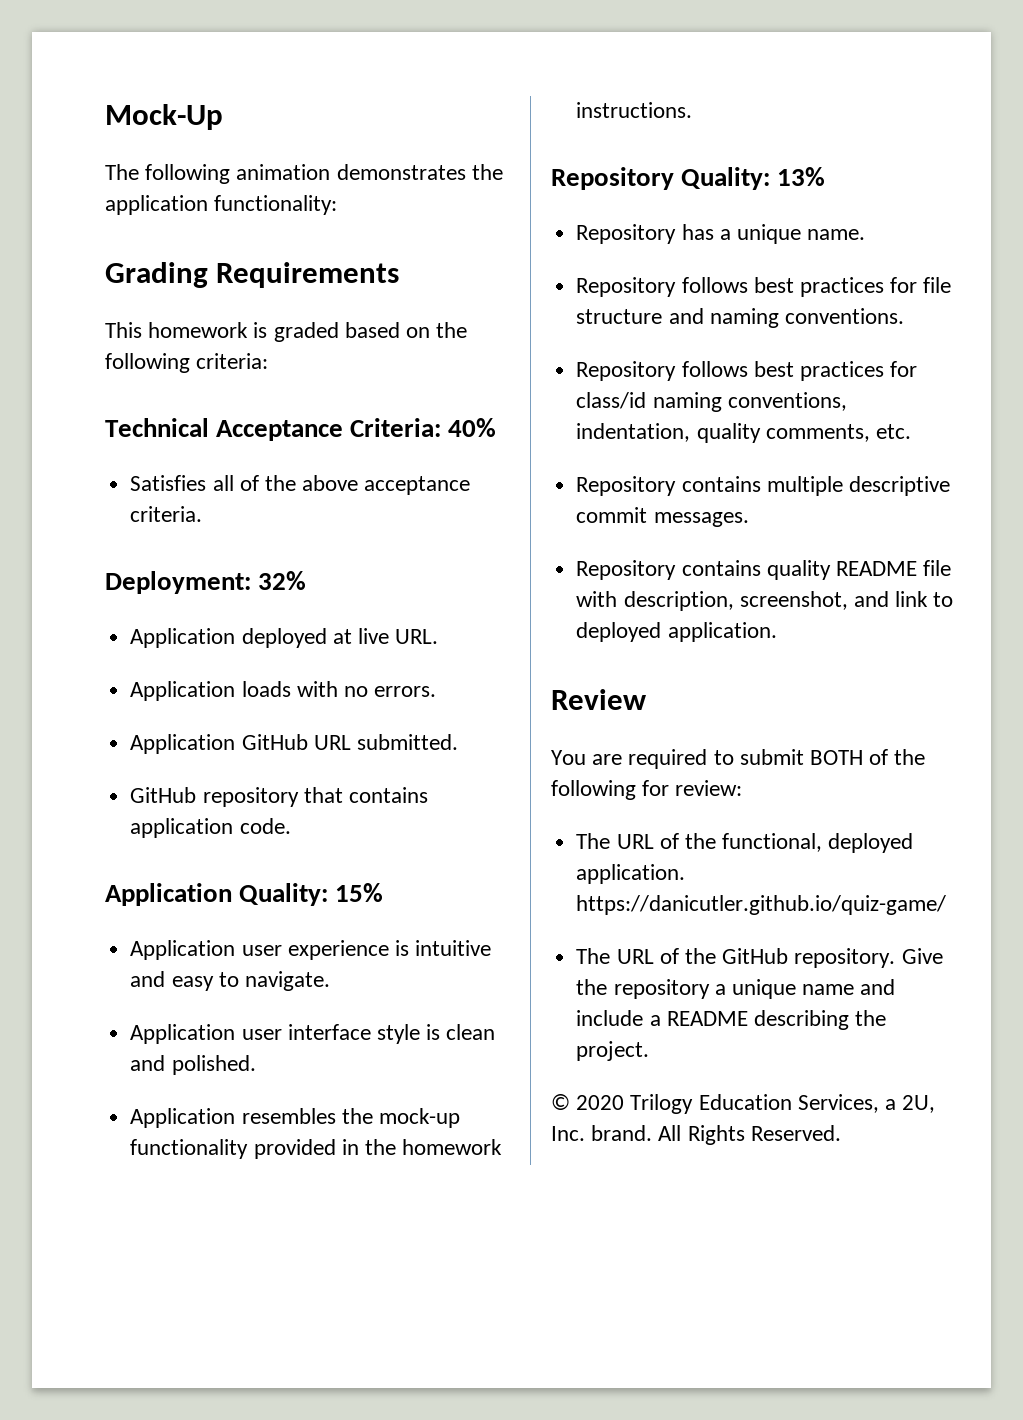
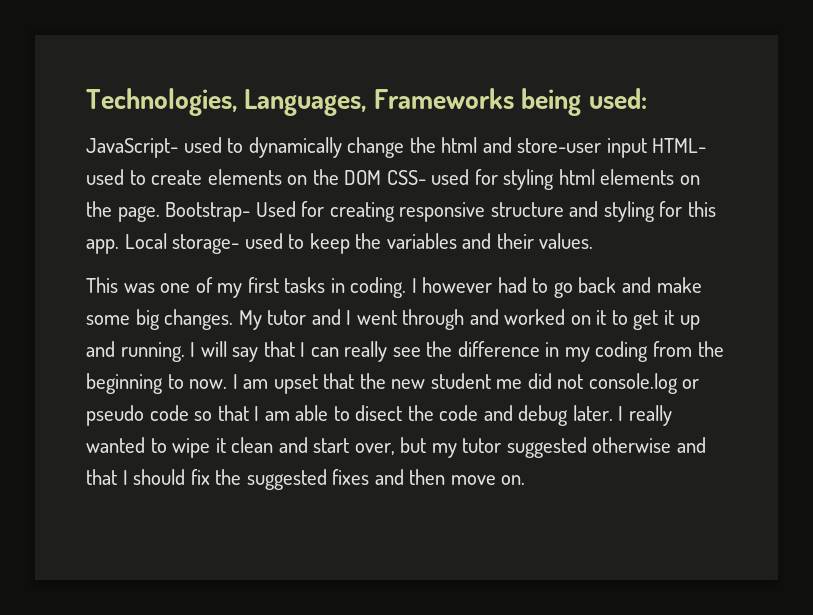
- Mock-Up
- The following animation demonstrates the application functionality:
- Grading Requirements
- This homework is graded based on the following criteria:
- Technical Acceptance Criteria: 40%
- Satisfies all of the above acceptance criteria.
- Deployment: 32%
- Application deployed at live URL.
- Application loads with no errors.
- Application GitHub URL submitted.
- GitHub repository that contains application code.
- Application Quality: 15%
- Application user experience is intuitive and easy to navigate.
- Application user interface style is clean and polished.
- Application resembles the mock-up functionality provided in the homework instructions.
- Repository Quality: 13%
- Repository has a unique name.
- Repository follows best practices for file structure and naming conventions.
- Repository follows best practices for class/id naming conventions, indentation, quality comments, etc.
- Repository contains multiple descriptive commit messages.
- Repository contains quality README file with description, screenshot, and link to deployed application.
- Review
- You are required to submit BOTH of the following for review:
- The URL of the functional, deployed application. https://danicutler.github.io/quiz-game/
- The URL of the GitHub repository. Give the repository a unique name and include a README describing the project.
- © 2020 Trilogy Education Services, a 2U, Inc. brand. All Rights Reserved.
+ Technologies, Languages, Frameworks being used:
+ JavaScript- used to dynamically change the html and store-user input HTML- used to create elements on the DOM CSS- used for styling html elements on the page. Bootstrap- Used for creating responsive structure and styling for this app. Local storage- used to keep the variables and their values.
+ This was one of my first tasks in coding. I however had to go back and make some big changes. My tutor and I went through and worked on it to get it up and running. I will say that I can really see the difference in my coding from the beginning to now. I am upset that the new student me did not console.log or pseudo code so that I am able to disect the code and debug later. I really wanted to wipe it clean and start over, but my tutor suggested otherwise and that I should fix the suggested fixes and then move on.

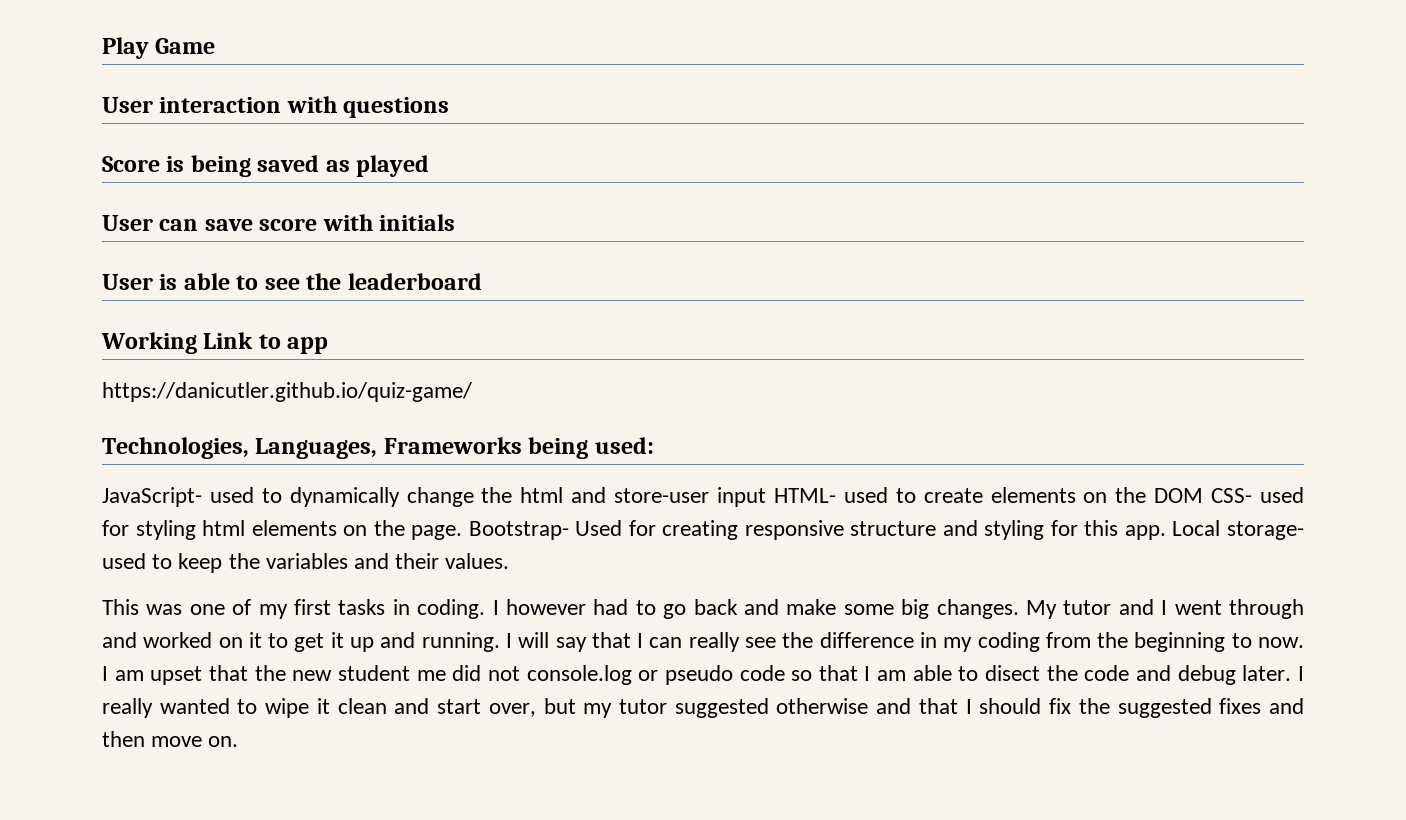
+ Play Game
+ User interaction with questions
+ Score is being saved as played
+ User can save score with initials
+ User is able to see the leaderboard
+ Working Link to app
+ https://danicutler.github.io/quiz-game/

